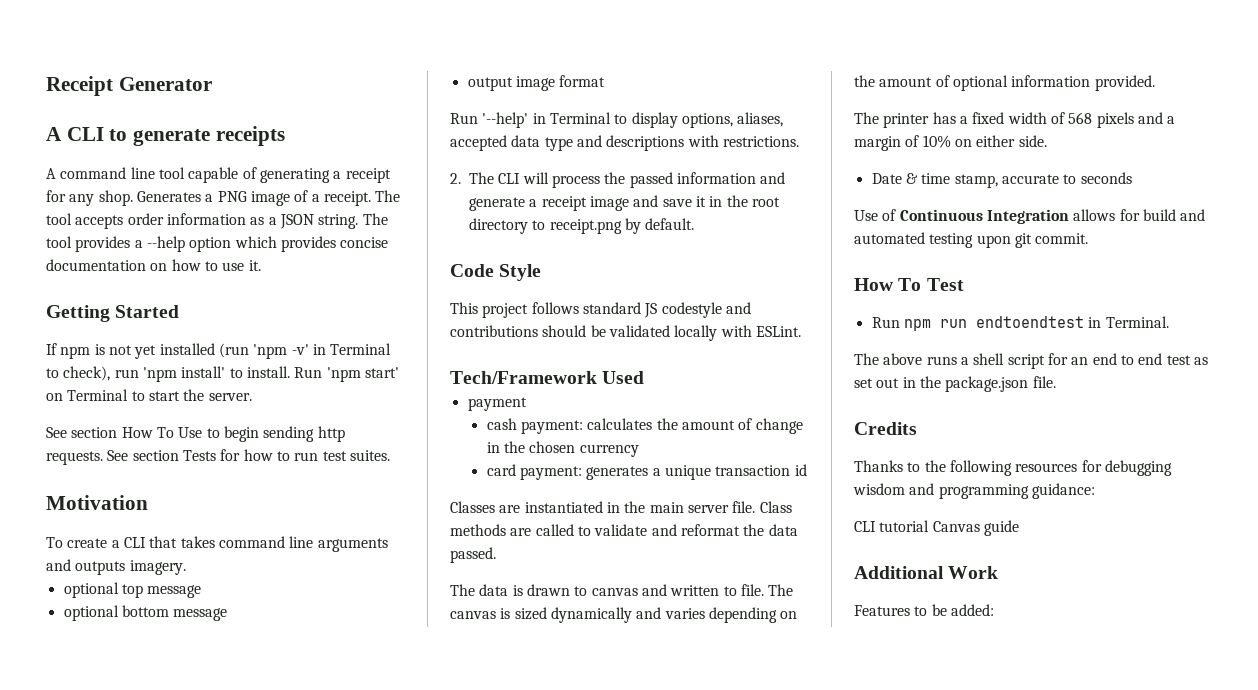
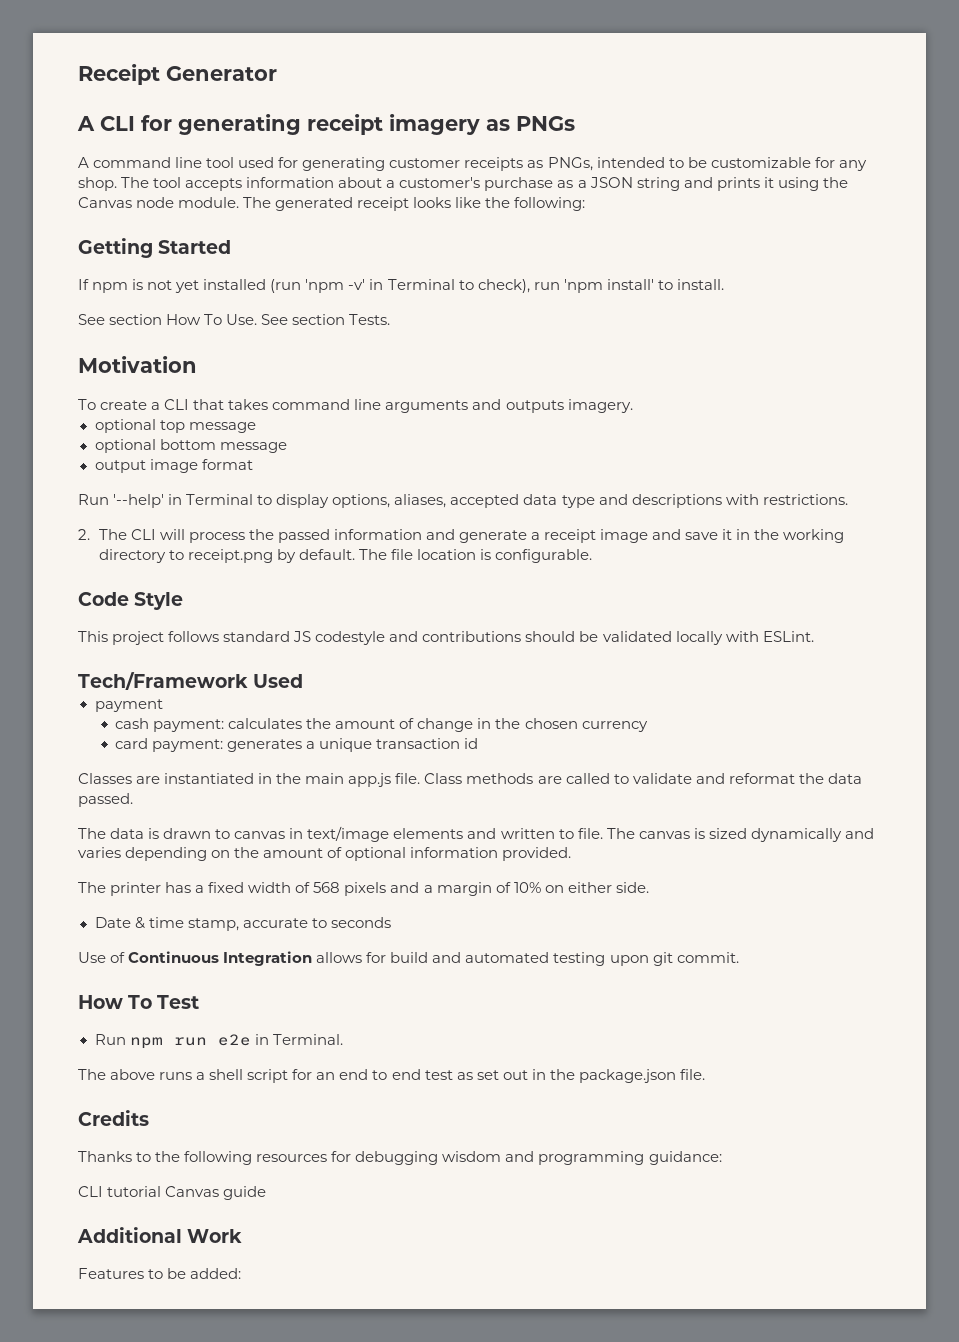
- A CLI to generate receipts
- A command line tool capable of generating a receipt for any shop. Generates a PNG image of a receipt. The tool accepts order information as a JSON string. The tool provides a --help option which provides concise documentation on how to use it.
+ A CLI for generating receipt imagery as PNGs
+ A command line tool used for generating customer receipts as PNGs, intended to be customizable for any shop. The tool accepts information about a customer's purchase as a JSON string and prints it using the Canvas node module. The generated receipt looks like the following:
- If npm is not yet installed (run 'npm -v' in Terminal to check), run 'npm install' to install. Run 'npm start' on Terminal to start the server.
- See section How To Use to begin sending http requests. See section Tests for how to run test suites.
+ If npm is not yet installed (run 'npm -v' in Terminal to check), run 'npm install' to install.
+ See section How To Use. See section Tests.
- 2. The CLI will process the passed information and generate a receipt image and save it in the root directory to receipt.png by default.
+ 2. The CLI will process the passed information and generate a receipt image and save it in the working directory to receipt.png by default. The file location is configurable.
- Classes are instantiated in the main server file.
+ Classes are instantiated in the main app.js file.
- The data is drawn to canvas and written to file.
+ The data is drawn to canvas in text/image elements and written to file.
- Run npm run endtoendtest in Terminal.
+ Run npm run e2e in Terminal.

